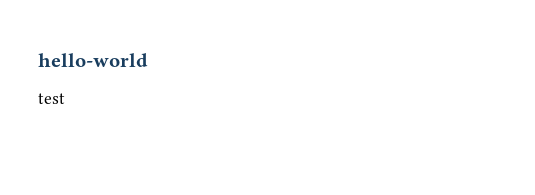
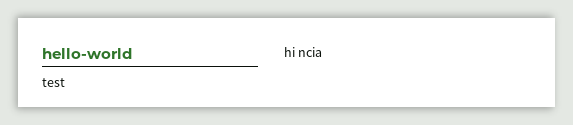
+ hi ncia

